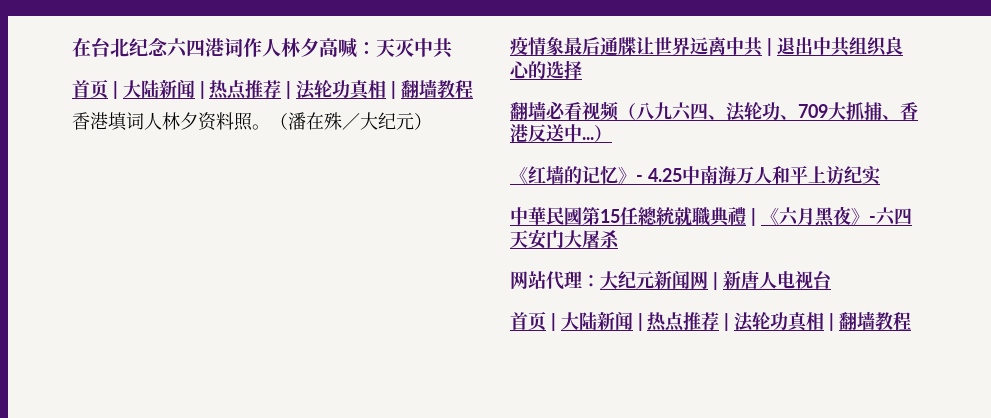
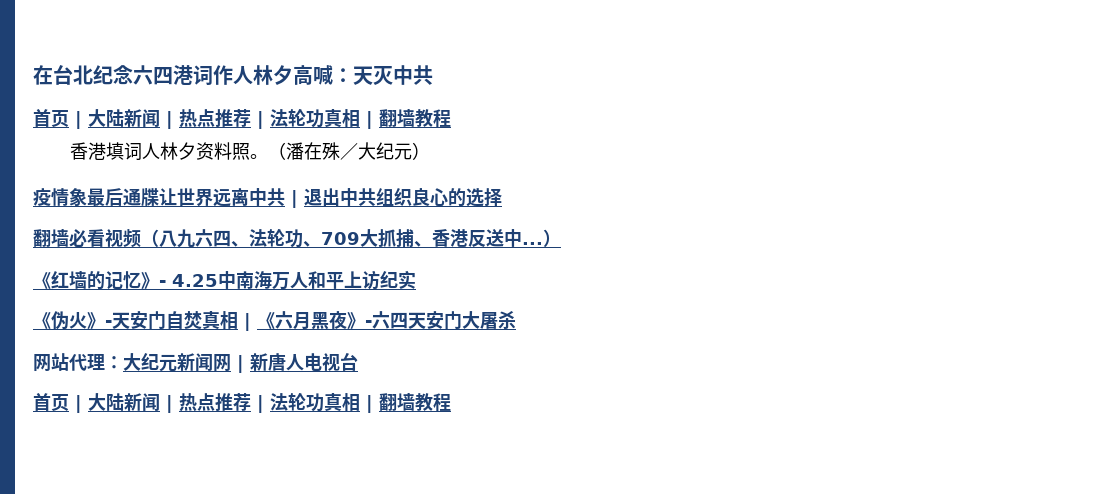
- 中華民國第15任總統就職典禮 | 《六月黑夜》-六四天安门大屠杀
+ 《伪火》-天安门自焚真相 | 《六月黑夜》-六四天安门大屠杀

